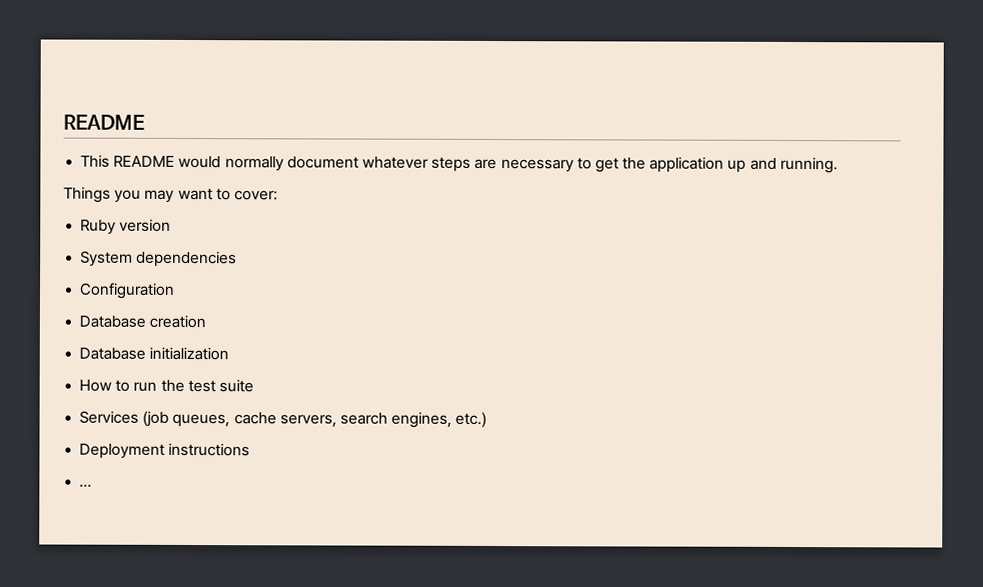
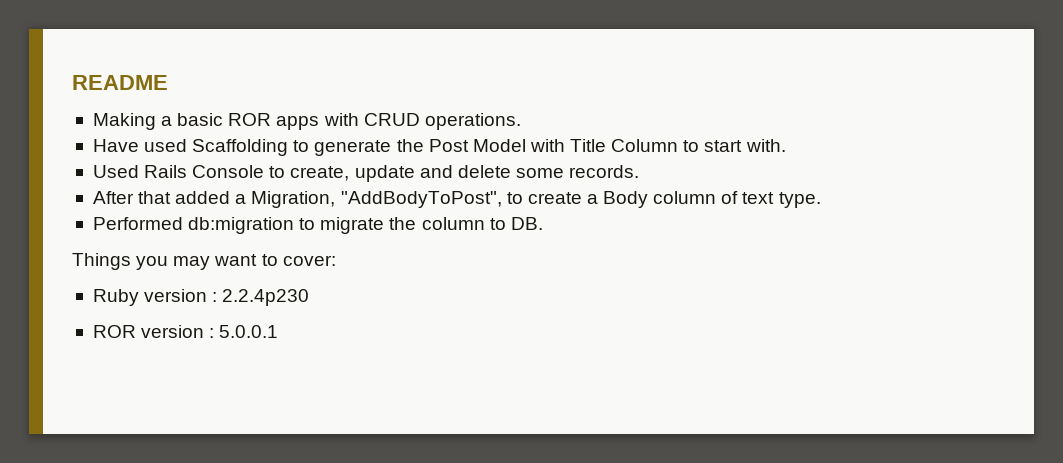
- This README would normally document whatever steps are necessary to get the application up and running.
+ Making a basic ROR apps with CRUD operations.
+ Have used Scaffolding to generate the Post Model with Title Column to start with.
+ Used Rails Console to create, update and delete some records.
+ After that added a Migration, "AddBodyToPost", to create a Body column of text type.
+ Performed db:migration to migrate the column to DB.
- Ruby version
- System dependencies
- Configuration
- Database creation
- Database initialization
- How to run the test suite
- Services (job queues, cache servers, search engines, etc.)
- Deployment instructions
- ...
+ Ruby version : 2.2.4p230
+ ROR version : 5.0.0.1

